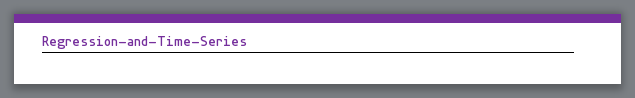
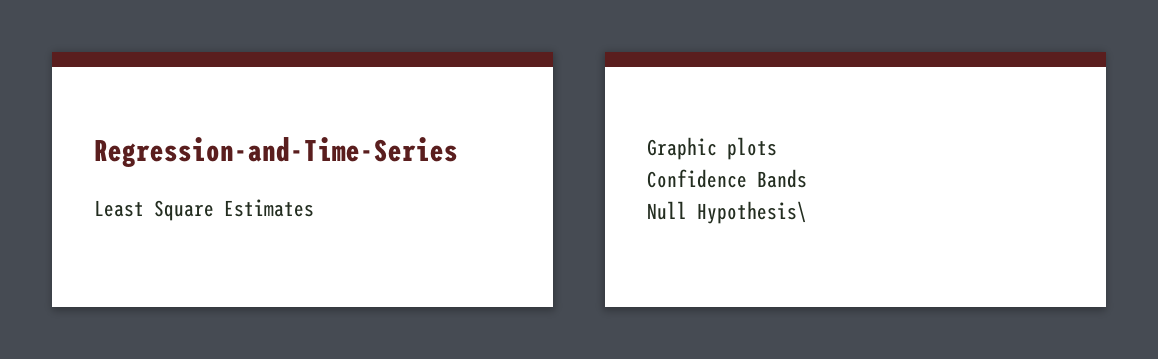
+ Least Square Estimates
+ Graphic plots
+ Confidence Bands
+ Null Hypothesis\

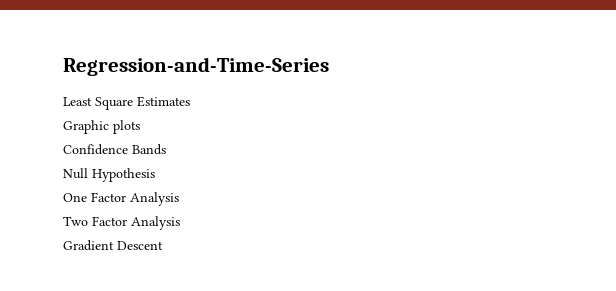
- Null Hypothesis\
+ Null Hypothesis
+ One Factor Analysis
+ Two Factor Analysis
+ Gradient Descent

